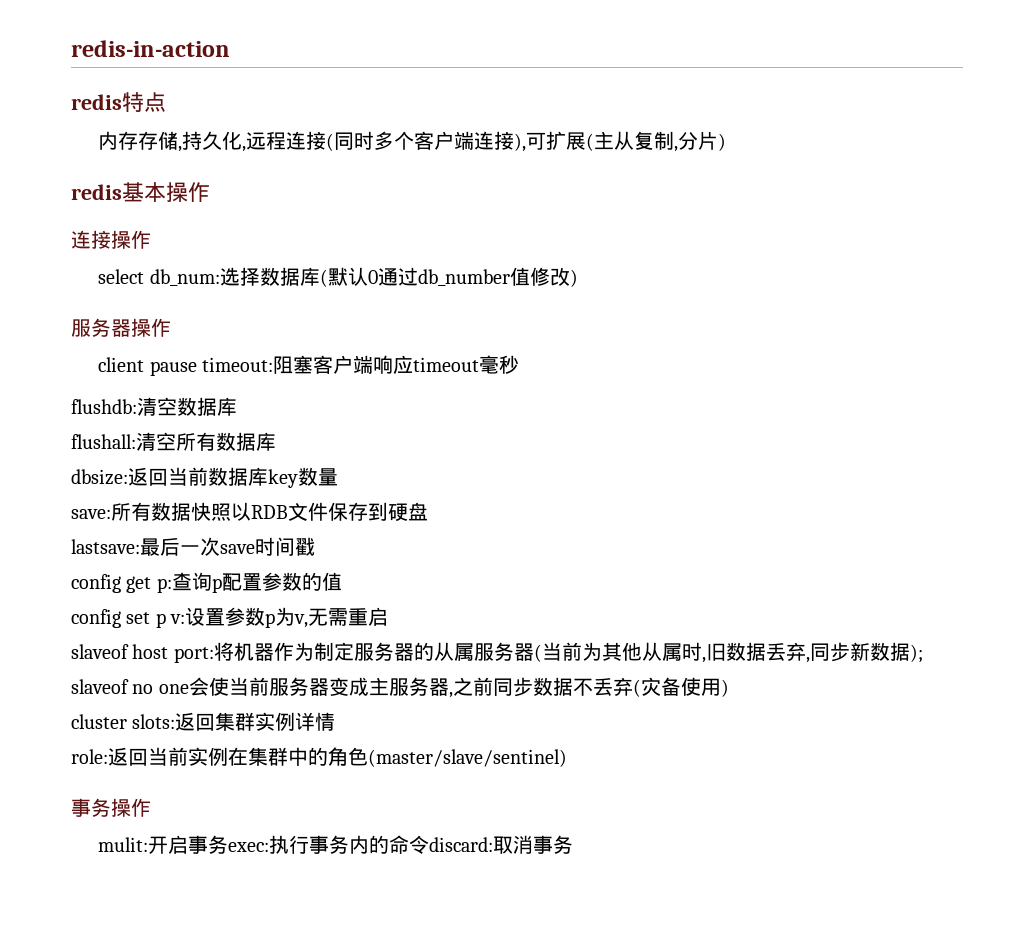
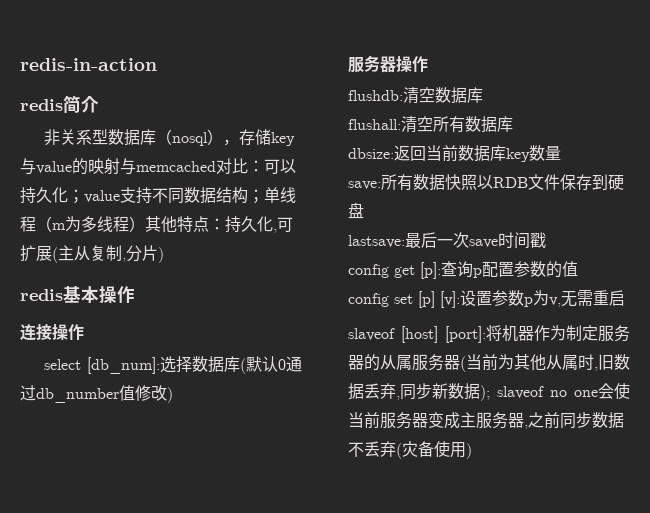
- redis特点
- 内存存储,持久化,远程连接(同时多个客户端连接),可扩展(主从复制,分片)
+ redis简介
+ 非关系型数据库（nosql），存储key与value的映射与memcached对比：可以持久化；value支持不同数据结构；单线程（m为多线程）其他特点：持久化,可扩展(主从复制,分片)
- select db_num:选择数据库(默认0通过db_number值修改)
+ select [db_num]:选择数据库(默认0通过db_number值修改)
- client pause timeout:阻塞客户端响应timeout毫秒
- config get p:查询p配置参数的值
+ config get [p]:查询p配置参数的值
- config set p v:设置参数p为v,无需重启
+ config set [p] [v]:设置参数p为v,无需重启
- slaveof host port:将机器作为制定服务器的从属服务器(当前为其他从属时,旧数据丢弃,同步新数据); slaveof no one会使当前服务器变成主服务器,之前同步数据不丢弃(灾备使用)
+ slaveof [host] [port]:将机器作为制定服务器的从属服务器(当前为其他从属时,旧数据丢弃,同步新数据); slaveof no one会使当前服务器变成主服务器,之前同步数据不丢弃(灾备使用)
- cluster slots:返回集群实例详情
- role:返回当前实例在集群中的角色(master/slave/sentinel)
- 事务操作
- mulit:开启事务exec:执行事务内的命令discard:取消事务

